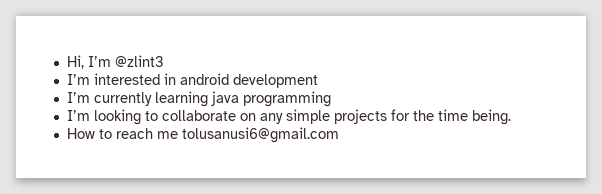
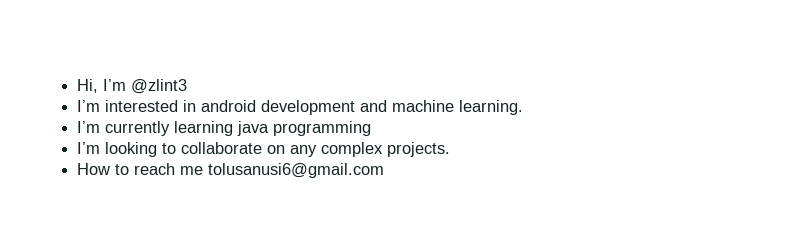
- I’m interested in android development
+ I’m interested in android development and machine learning.
- I’m looking to collaborate on any simple projects for the time being.
+ I’m looking to collaborate on any complex projects.

